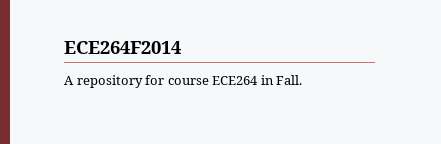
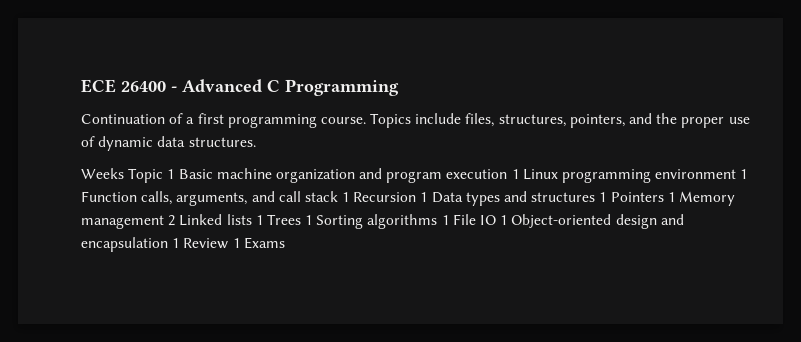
- ECE264F2014
- A repository for course ECE264 in Fall.
+ ECE 26400 - Advanced C Programming
+ Continuation of a first programming course. Topics include files, structures, pointers, and the proper use of dynamic data structures.
+ Weeks Topic 1 Basic machine organization and program execution 1 Linux programming environment 1 Function calls, arguments, and call stack 1 Recursion 1 Data types and structures 1 Pointers 1 Memory management 2 Linked lists 1 Trees 1 Sorting algorithms 1 File IO 1 Object-oriented design and encapsulation 1 Review 1 Exams

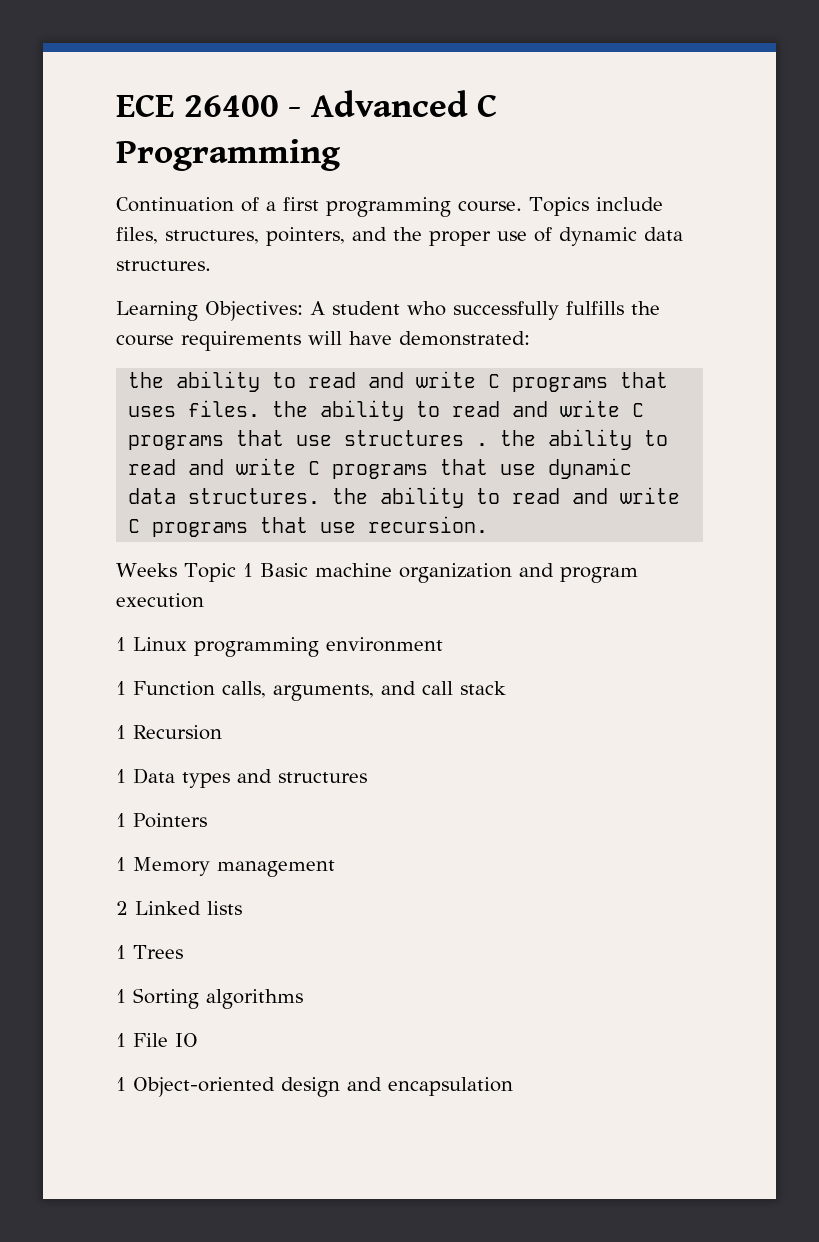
+ Learning Objectives: A student who successfully fulfills the course requirements will have demonstrated:
+ the ability to read and write C programs that uses files. the ability to read and write C programs that use structures . the ability to read and write C programs that use dynamic data structures. the ability to read and write C programs that use recursion.
- Weeks Topic 1 Basic machine organization and program execution 1 Linux programming environment 1 Function calls, arguments, and call stack 1 Recursion 1 Data types and structures 1 Pointers 1 Memory management 2 Linked lists 1 Trees 1 Sorting algorithms 1 File IO 1 Object-oriented design and encapsulation 1 Review 1 Exams
+ Weeks Topic 1 Basic machine organization and program execution
+ 1 Linux programming environment
+ 1 Function calls, arguments, and call stack
+ 1 Recursion
+ 1 Data types and structures
+ 1 Pointers
+ 1 Memory management
+ 2 Linked lists
+ 1 Trees
+ 1 Sorting algorithms
+ 1 File IO
+ 1 Object-oriented design and encapsulation

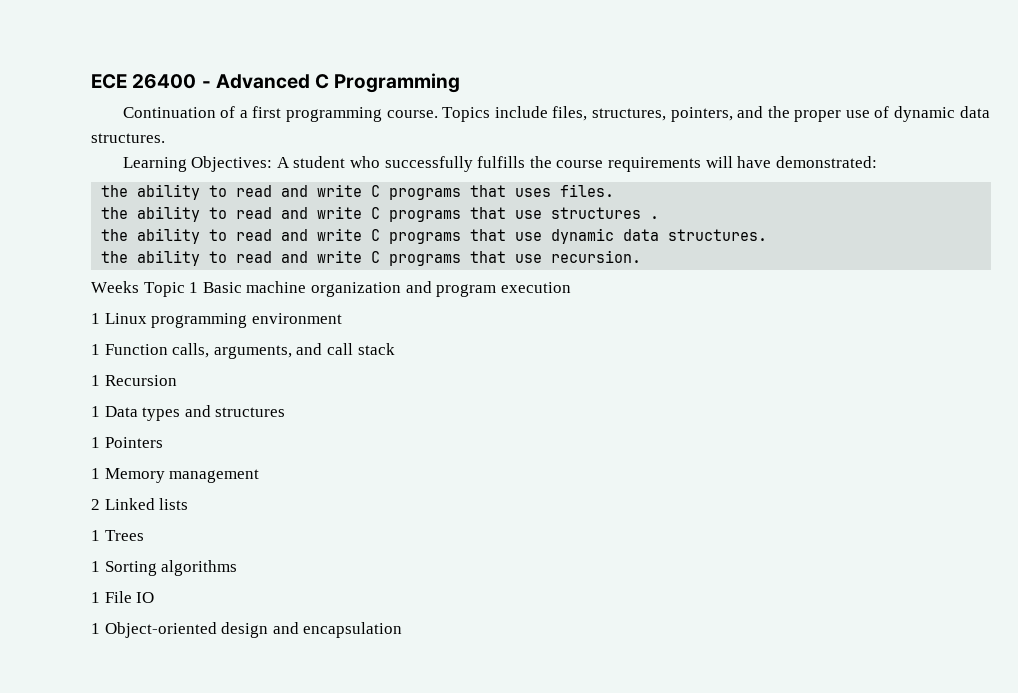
- the ability to read and write C programs that uses files. the ability to read and write C programs that use structures . the ability to read and write C programs that use dynamic data structures. the ability to read and write C programs that use recursion.
+ the ability to read and write C programs that uses files.
+ the ability to read and write C programs that use structures .
+ the ability to read and write C programs that use dynamic data structures.
+ the ability to read and write C programs that use recursion.

